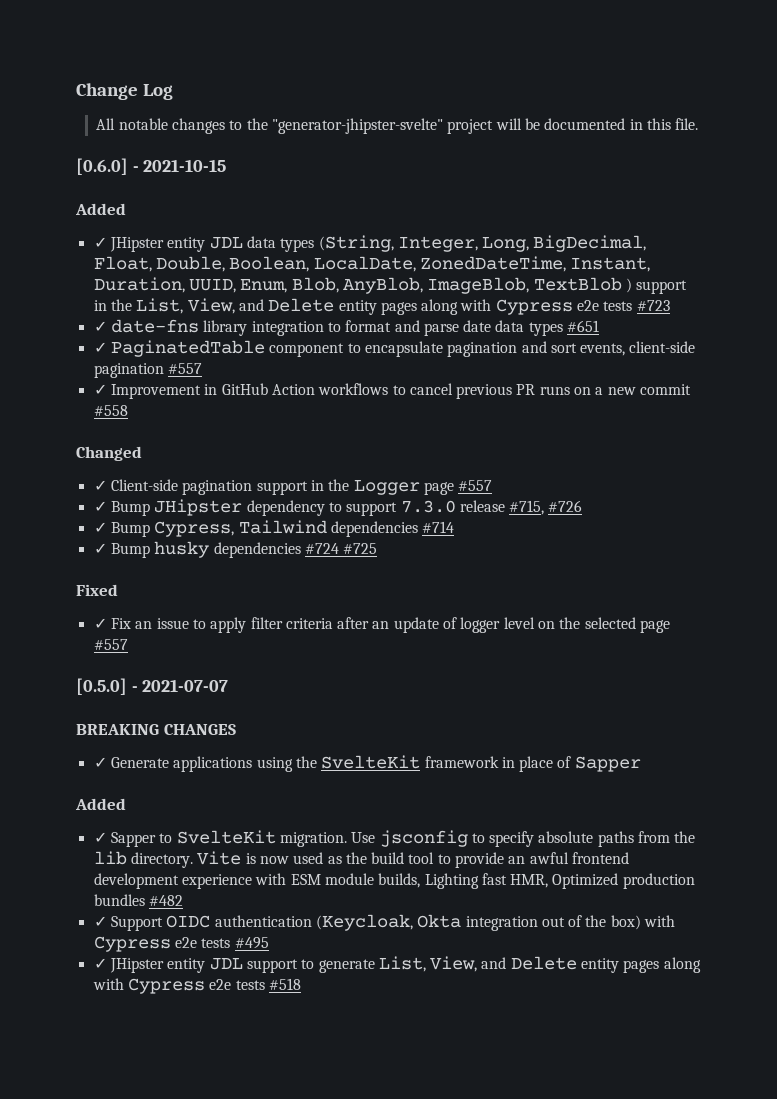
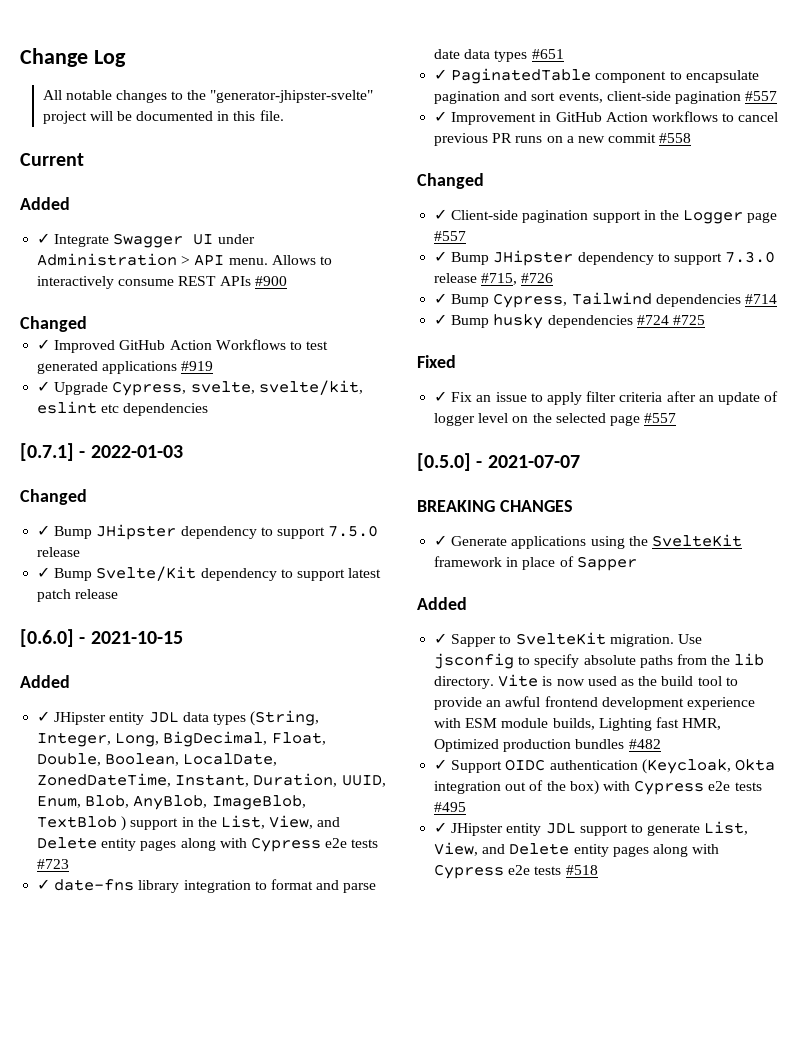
+ Current
+ Added
+ ✓ Integrate Swagger UI under Administration > API menu. Allows to interactively consume REST APIs #900
+ Changed
+ ✓ Improved GitHub Action Workflows to test generated applications #919
+ ✓ Upgrade Cypress, svelte, svelte/kit, eslint etc dependencies
+ [0.7.1] - 2022-01-03
+ Changed
+ ✓ Bump JHipster dependency to support 7.5.0 release
+ ✓ Bump Svelte/Kit dependency to support latest patch release

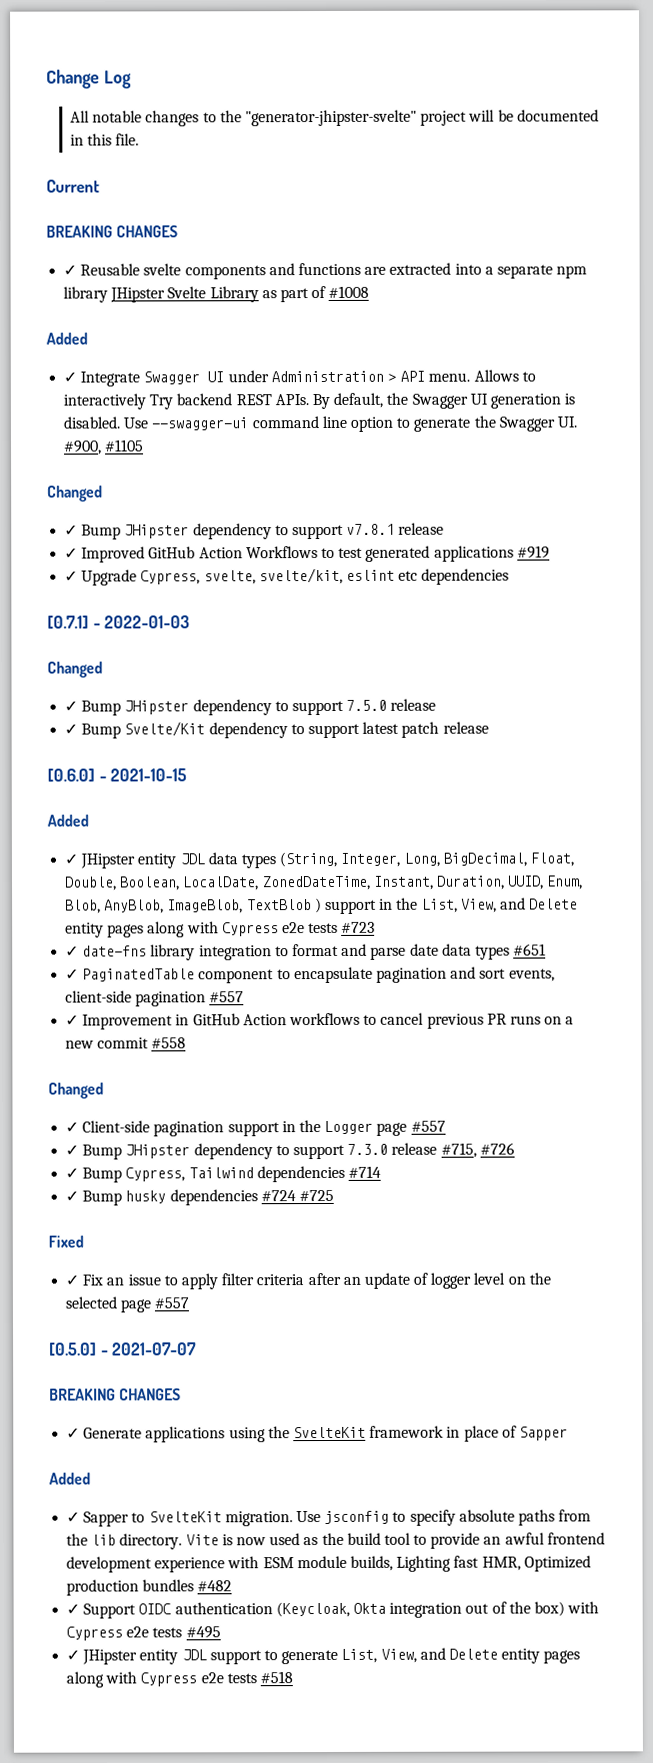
  Current
+ BREAKING CHANGES
+ ✓ Reusable svelte components and functions are extracted into a separate npm library JHipster Svelte Library as part of #1008
- Allows to interactively consume REST APIs #900
+ Allows to interactively Try backend REST APIs. By default, the Swagger UI generation is disabled. Use --swagger-ui command line option to generate the Swagger UI. #900, #1105
  Changed
+ ✓ Bump JHipster dependency to support v7.8.1 release

